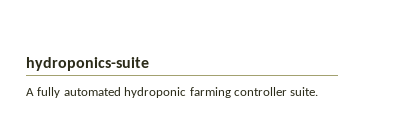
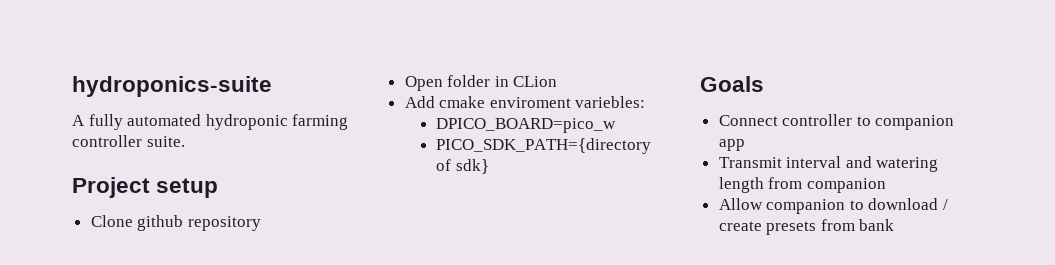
+ Project setup
+ Clone github repository
+ Open folder in CLion
+ Add cmake enviroment variebles:
+ DPICO_BOARD=pico_w
+ PICO_SDK_PATH={directory of sdk}
+ Goals
+ Connect controller to companion app
+ Transmit interval and watering length from companion
+ Allow companion to download / create presets from bank

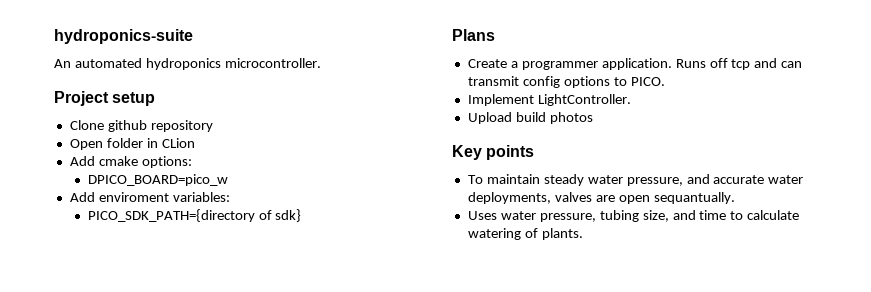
- A fully automated hydroponic farming controller suite.
+ An automated hydroponics microcontroller.
- Add cmake enviroment variebles:
+ Add cmake options:
+ Add enviroment variables:
- Goals
- Connect controller to companion app
- Transmit interval and watering length from companion
- Allow companion to download / create presets from bank
+ Plans
+ Create a programmer application. Runs off tcp and can transmit config options to PICO.
+ Implement LightController.
+ Upload build photos
+ Key points
+ To maintain steady water pressure, and accurate water deployments, valves are open sequantually.
+ Uses water pressure, tubing size, and time to calculate watering of plants.

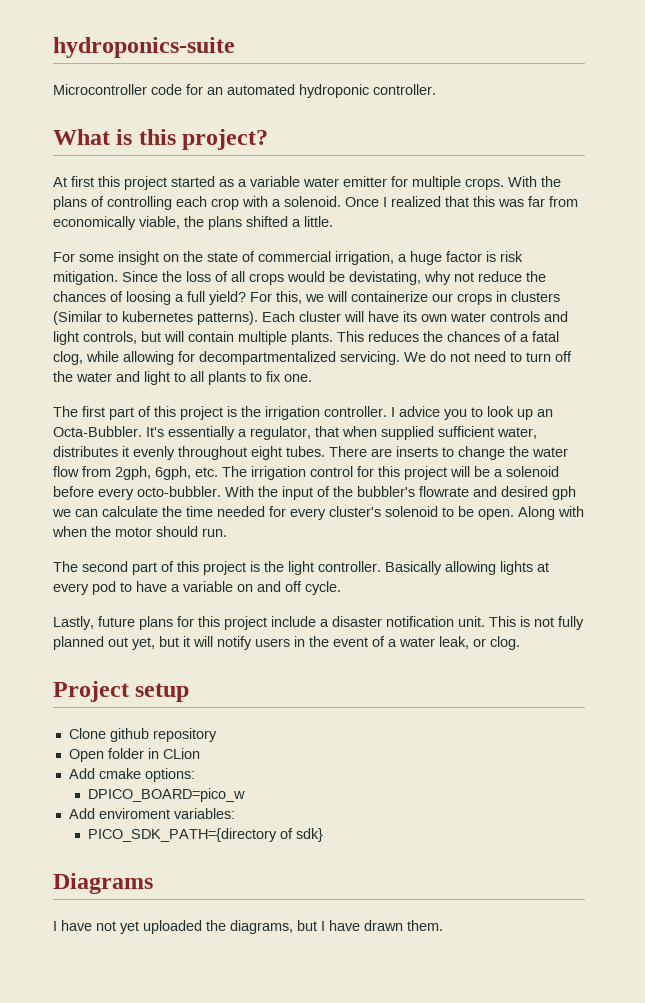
- An automated hydroponics microcontroller.
+ Microcontroller code for an automated hydroponic controller.
+ What is this project?
+ At first this project started as a variable water emitter for multiple crops. With the plans of controlling each crop with a solenoid. Once I realized that this was far from economically viable, the plans shifted a little.
+ For some insight on the state of commercial irrigation, a huge factor is risk mitigation. Since the loss of all crops would be devistating, why not reduce the chances of loosing a full yield? For this, we will containerize our crops in clusters (Similar to kubernetes patterns). Each cluster will have its own water controls and light controls, but will contain multiple plants. This reduces the chances of a fatal clog, while allowing for decompartmentalized servicing. We do not need to turn off the water and light to all plants to fix one.
+ The first part of this project is the irrigation controller. I advice you to look up an Octa-Bubbler. It's essentially a regulator, that when supplied sufficient water, distributes it evenly throughout eight tubes. There are inserts to change the water flow from 2gph, 6gph, etc. The irrigation control for this project will be a solenoid before every octo-bubbler. With the input of the bubbler's flowrate and desired gph we can calculate the time needed for every cluster's solenoid to be open. Along with when the motor should run.
+ The second part of this project is the light controller. Basically allowing lights at every pod to have a variable on and off cycle.
+ Lastly, future plans for this project include a disaster notification unit. This is not fully planned out yet, but it will notify users in the event of a water leak, or clog.
- Plans
- Create a programmer application. Runs off tcp and can transmit config options to PICO.
- Implement LightController.
- Upload build photos
- Key points
- To maintain steady water pressure, and accurate water deployments, valves are open sequantually.
- Uses water pressure, tubing size, and time to calculate watering of plants.
+ Diagrams
+ I have not yet uploaded the diagrams, but I have drawn them.

